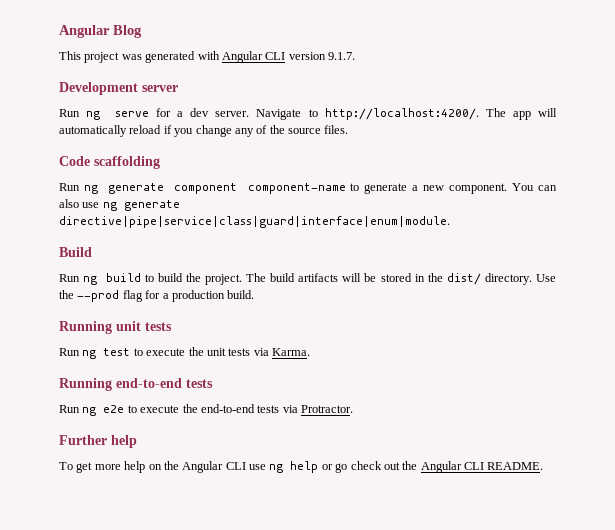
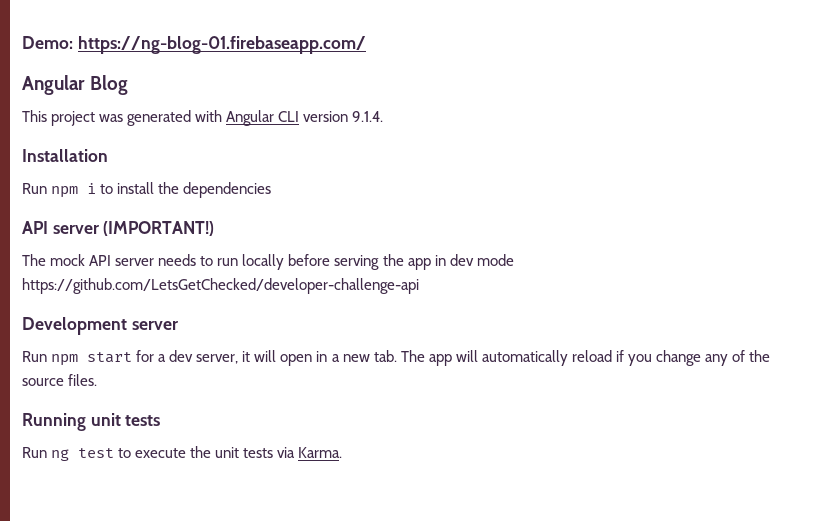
+ Demo: https://ng-blog-01.firebaseapp.com/
- This project was generated with Angular CLI version 9.1.7.
+ This project was generated with Angular CLI version 9.1.4.
+ Installation
+ Run npm i to install the dependencies
+ API server (IMPORTANT!)
+ The mock API server needs to run locally before serving the app in dev mode https://github.com/LetsGetChecked/developer-challenge-api
- Run ng serve for a dev server. Navigate to http://localhost:4200/. The app will automatically reload if you change any of the source files.
+ Run npm start for a dev server, it will open in a new tab. The app will automatically reload if you change any of the source files.
- Code scaffolding
- Run ng generate component component-name to generate a new component. You can also use ng generate directive|pipe|service|class|guard|interface|enum|module.
- Build
- Run ng build to build the project. The build artifacts will be stored in the dist/ directory. Use the --prod flag for a production build.
- Running end-to-end tests
- Run ng e2e to execute the end-to-end tests via Protractor.
- Further help
- To get more help on the Angular CLI use ng help or go check out the Angular CLI README.

